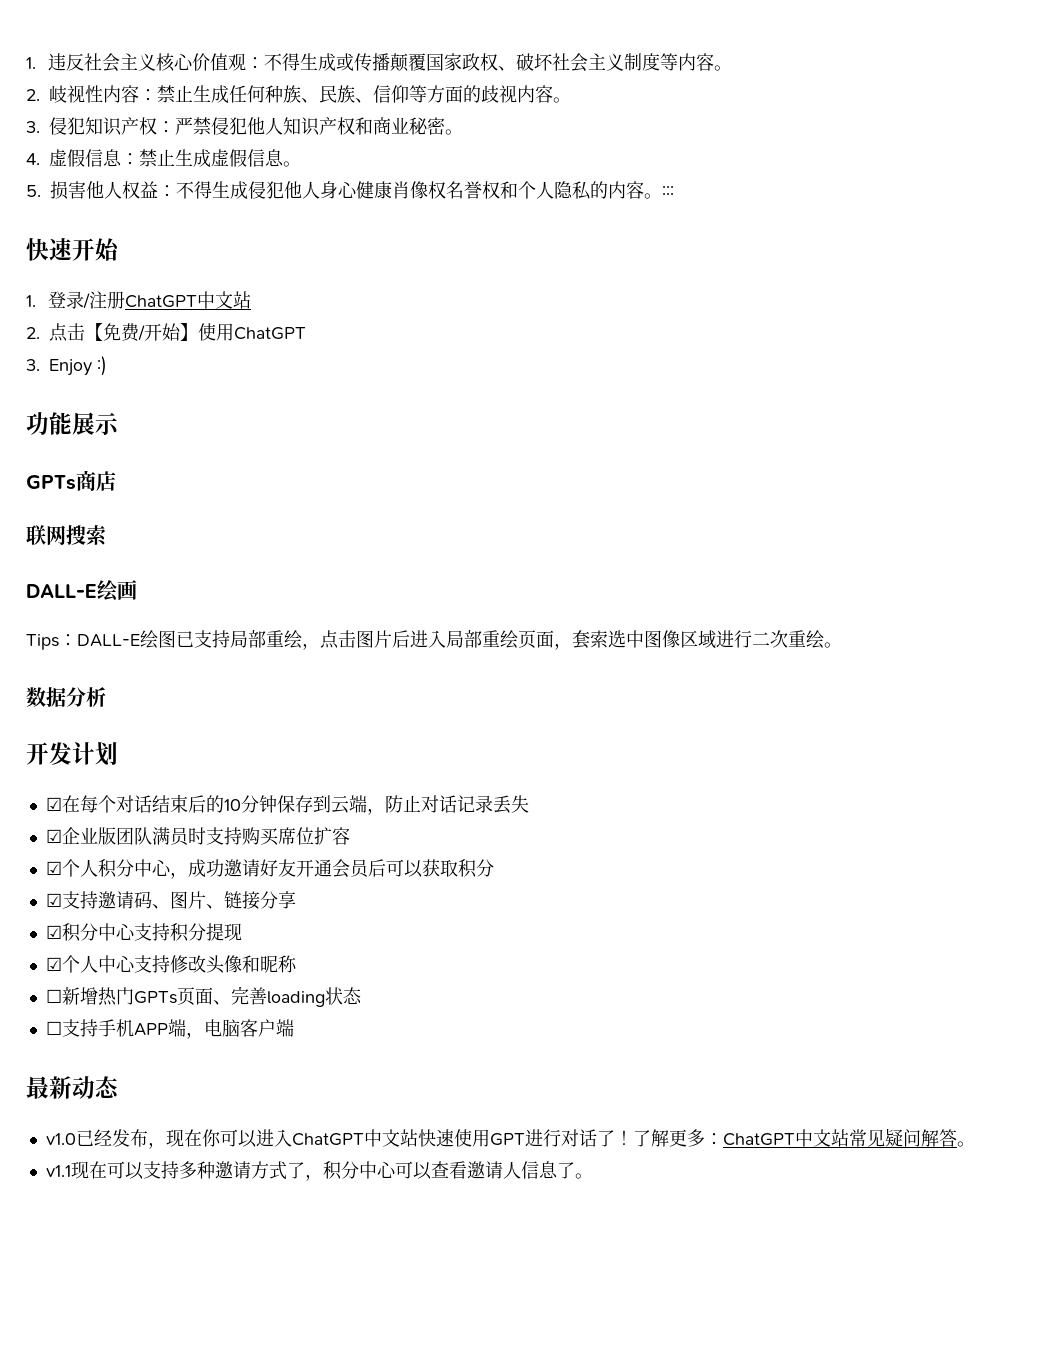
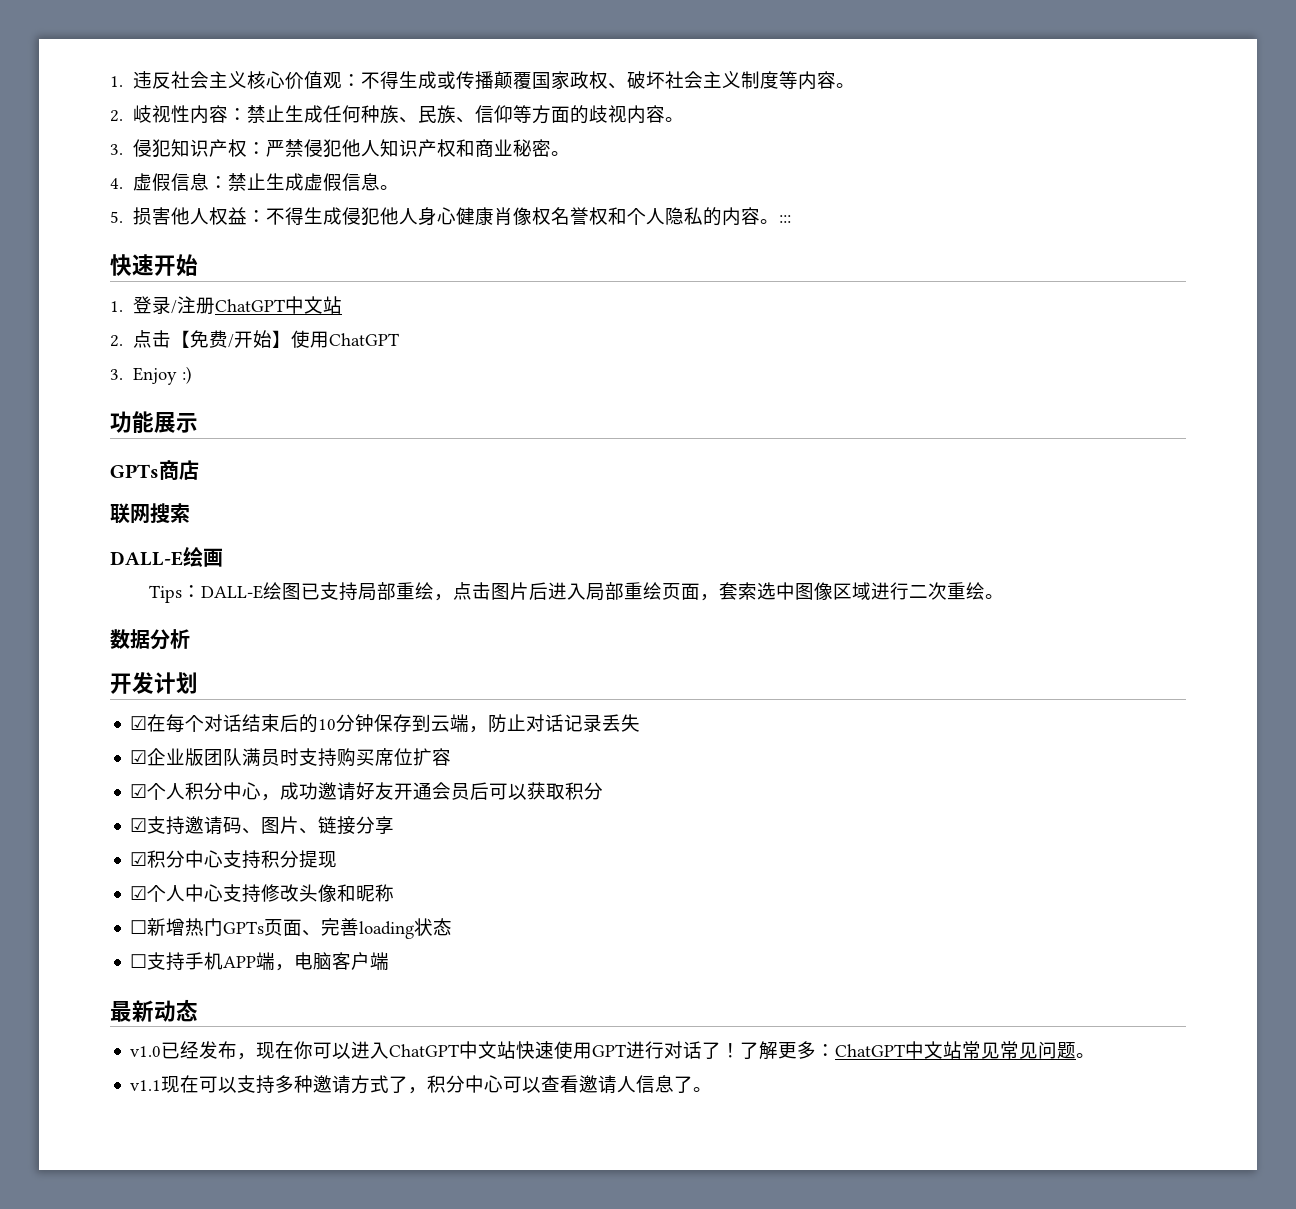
- 了解更多：ChatGPT中文站常见疑问解答。
+ 了解更多：ChatGPT中文站常见常见问题。

